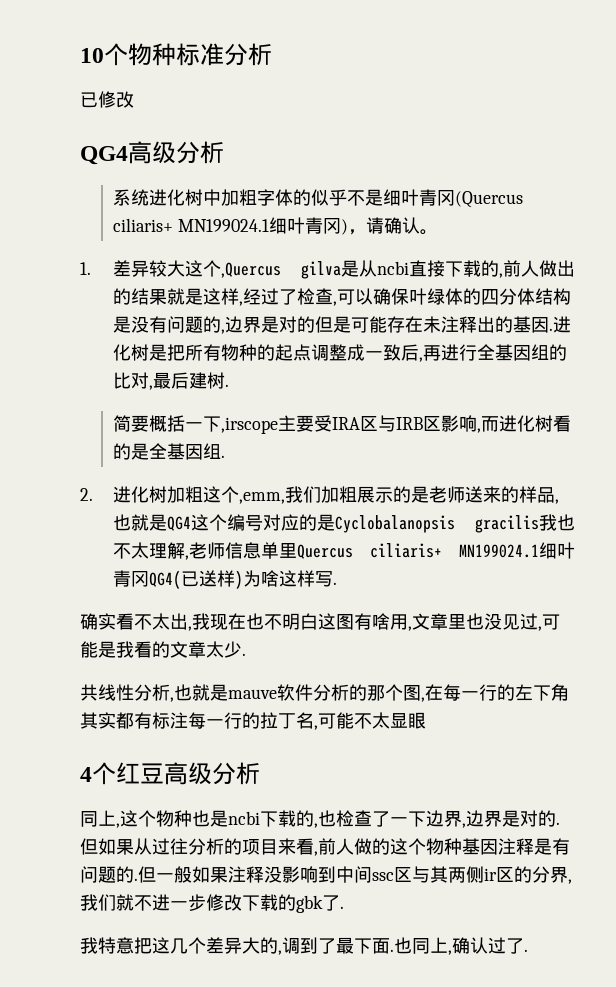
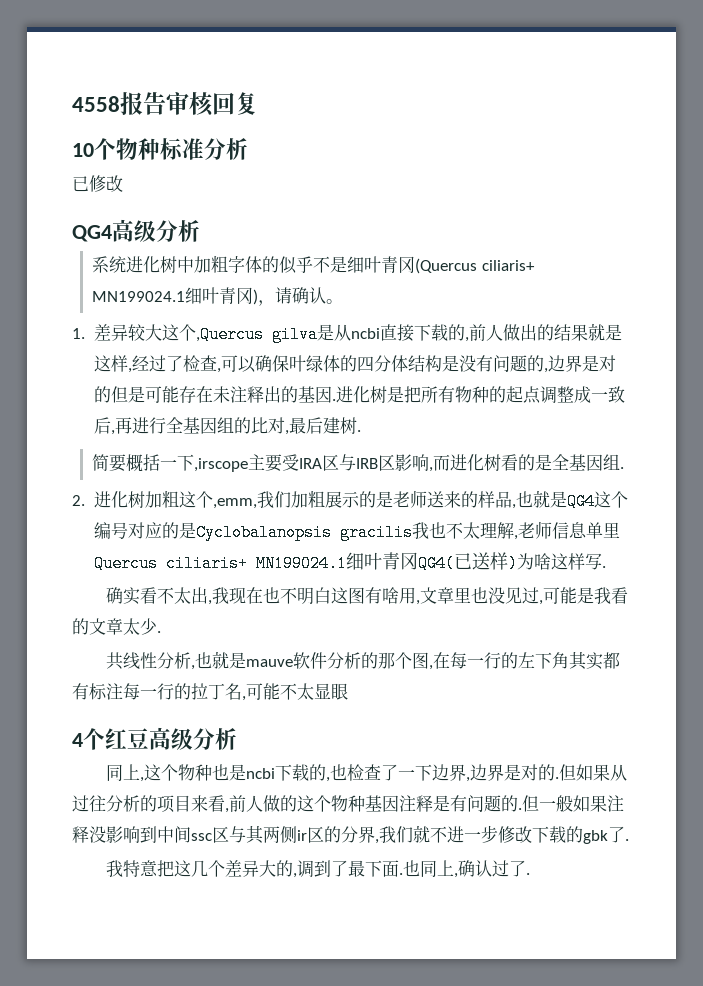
+ 4558报告审核回复

